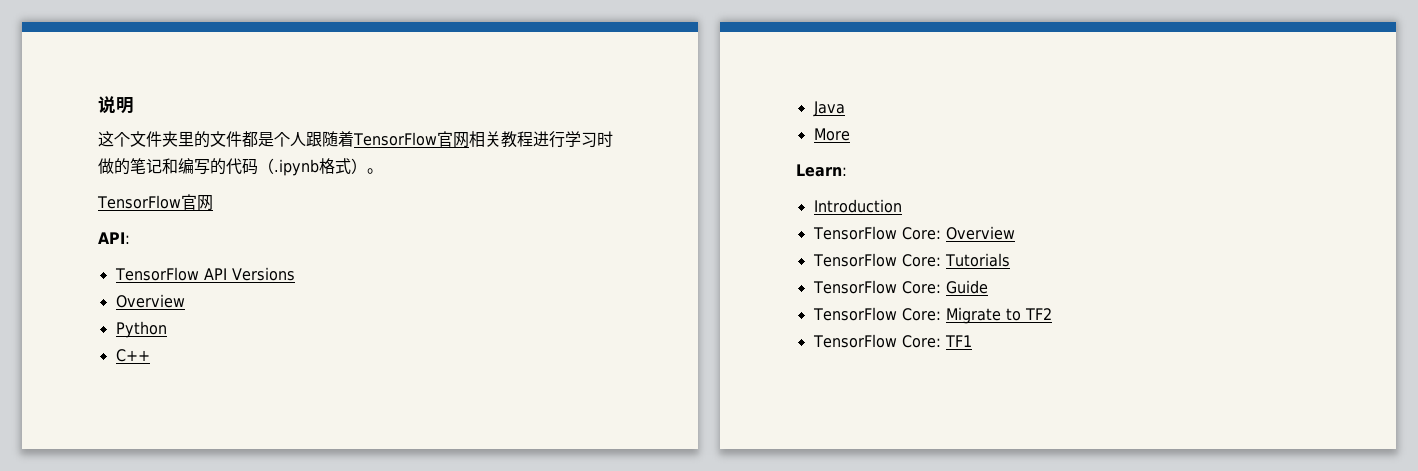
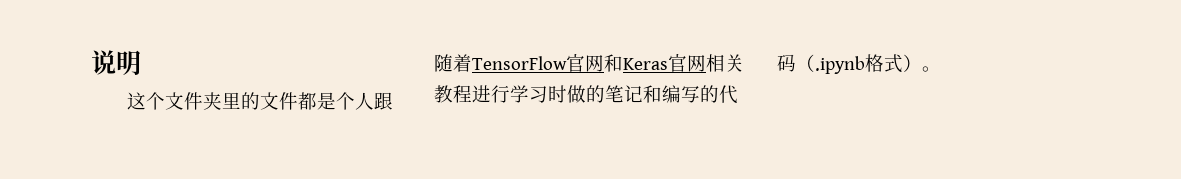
- 这个文件夹里的文件都是个人跟随着TensorFlow官网相关教程进行学习时做的笔记和编写的代码（.ipynb格式）。
- TensorFlow官网
- API:
- TensorFlow API Versions
- Overview
- Python
- C++
- Java
- More
- Learn:
- Introduction
- TensorFlow Core: Overview
- TensorFlow Core: Tutorials
- TensorFlow Core: Guide
- TensorFlow Core: Migrate to TF2
- TensorFlow Core: TF1
+ 这个文件夹里的文件都是个人跟随着TensorFlow官网和Keras官网相关教程进行学习时做的笔记和编写的代码（.ipynb格式）。

